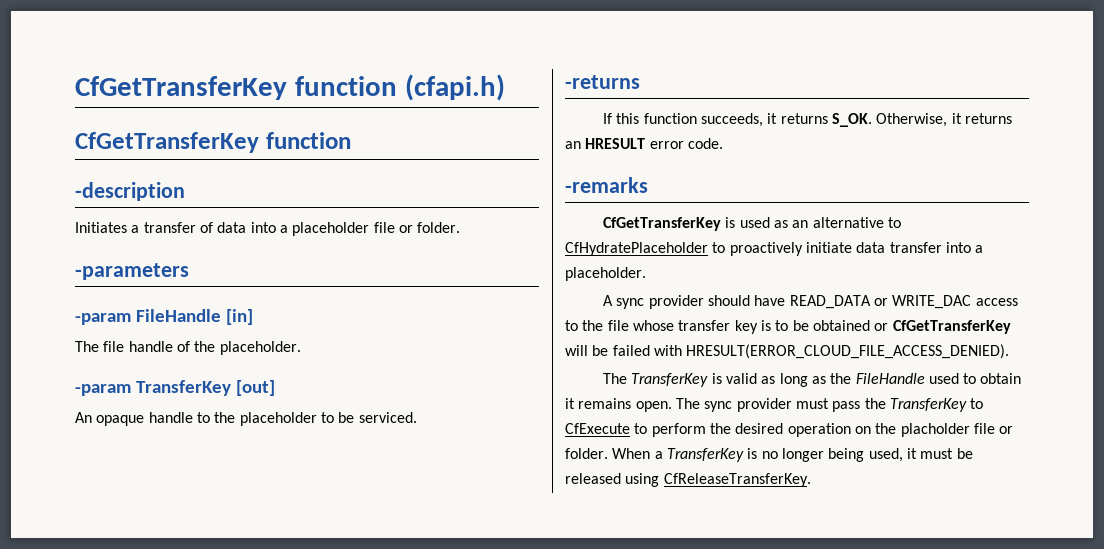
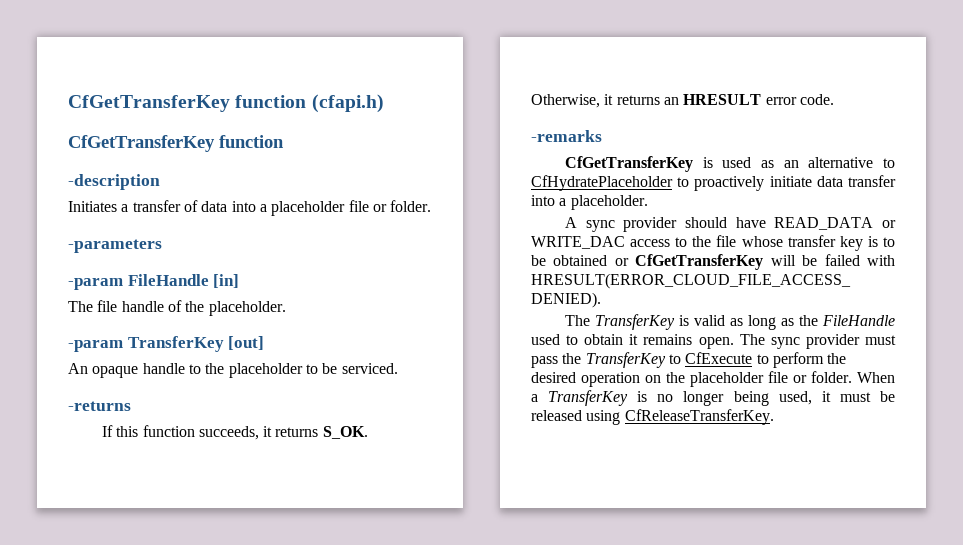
- The sync provider must pass the TransferKey to CfExecute to perform the desired operation on the placholder file or folder.
+ The sync provider must pass the TransferKey to CfExecute to perform the desired operation on the placeholder file or folder.

